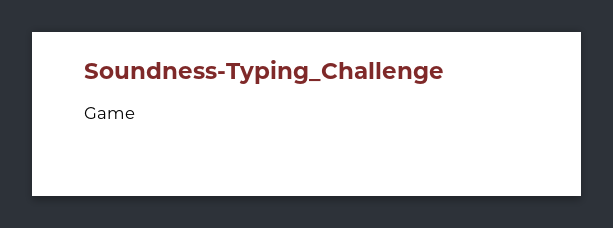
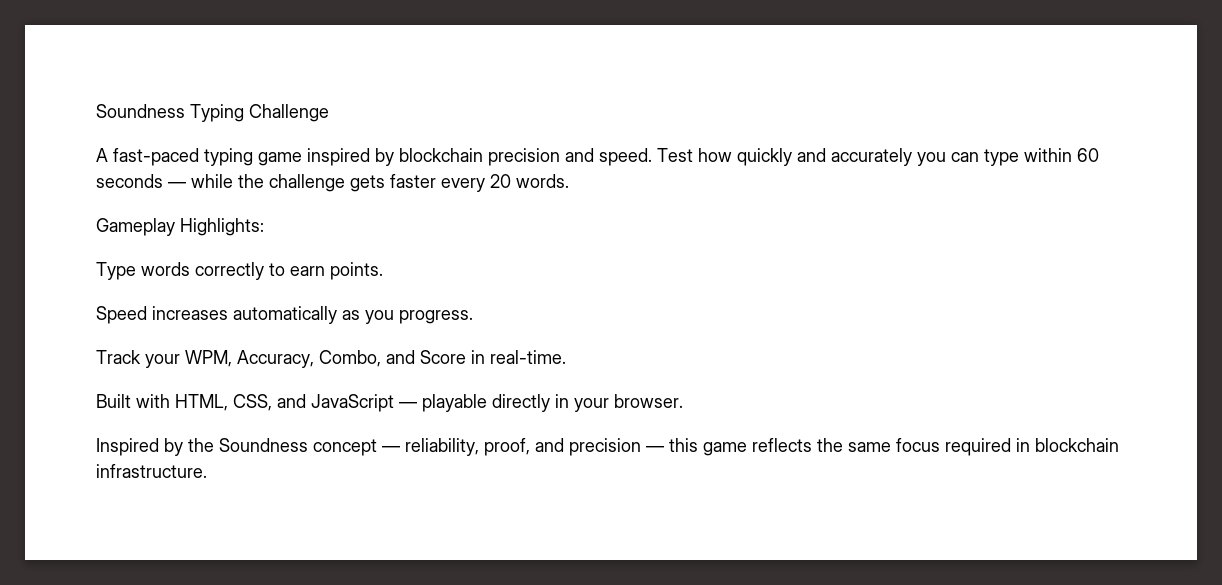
- Soundness-Typing_Challenge
- Game
+ Soundness Typing Challenge
+ A fast-paced typing game inspired by blockchain precision and speed. Test how quickly and accurately you can type within 60 seconds — while the challenge gets faster every 20 words.
+ Gameplay Highlights:
+ Type words correctly to earn points.
+ Speed increases automatically as you progress.
+ Track your WPM, Accuracy, Combo, and Score in real-time.
+ Built with HTML, CSS, and JavaScript — playable directly in your browser.
+ Inspired by the Soundness concept — reliability, proof, and precision — this game reflects the same focus required in blockchain infrastructure.

